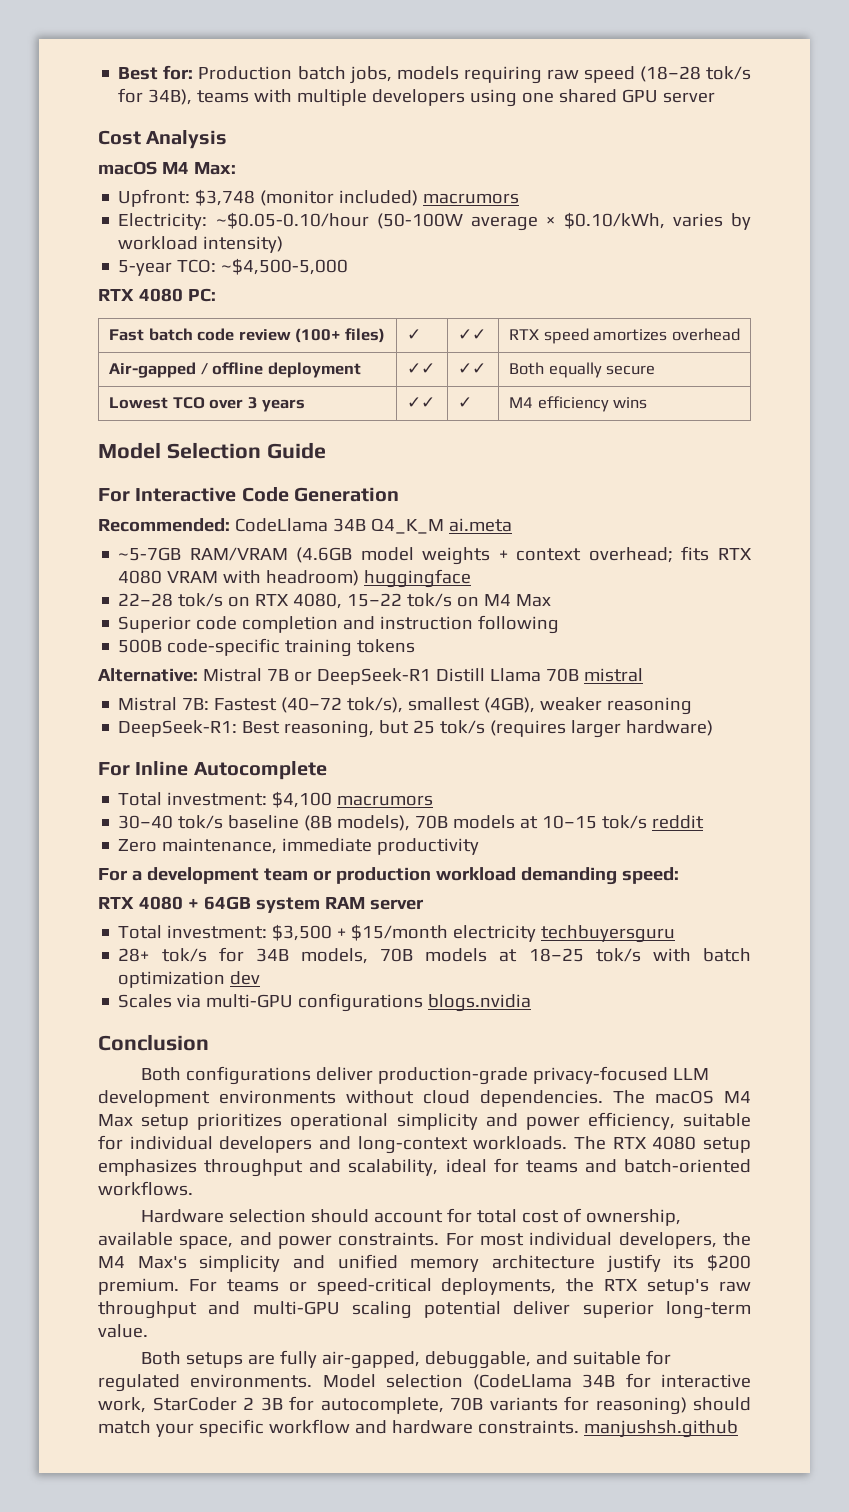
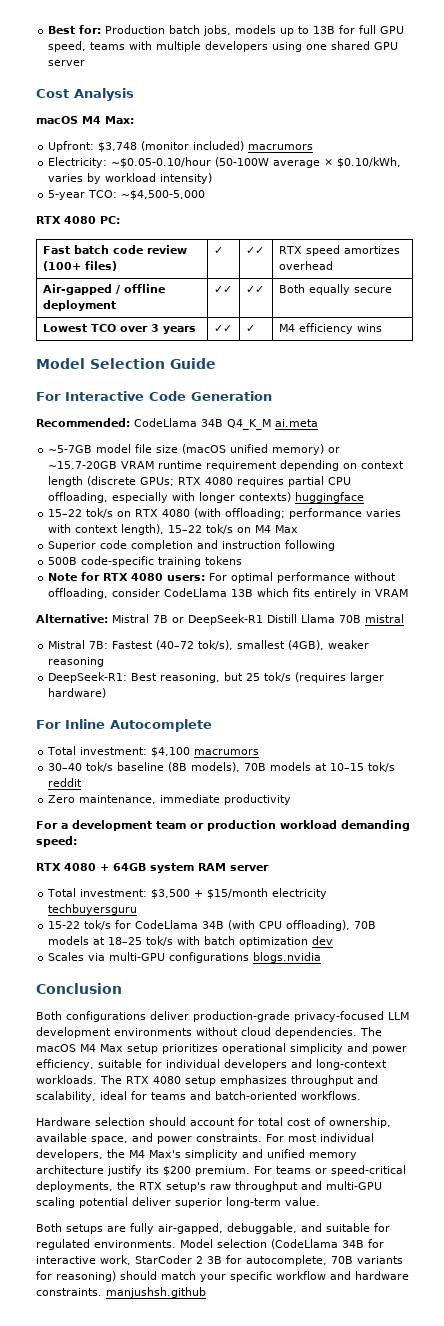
- Best for: Production batch jobs, models requiring raw speed (18–28 tok/s for 34B), teams with multiple developers using one shared GPU server
+ Best for: Production batch jobs, models up to 13B for full GPU speed, teams with multiple developers using one shared GPU server
- ~5-7GB RAM/VRAM (4.6GB model weights + context overhead; fits RTX 4080 VRAM with headroom) huggingface
+ ~5-7GB model file size (macOS unified memory) or ~15.7-20GB VRAM runtime requirement depending on context length (discrete GPUs; RTX 4080 requires partial CPU offloading, especially with longer contexts) huggingface
- 22–28 tok/s on RTX 4080, 15–22 tok/s on M4 Max
+ 15–22 tok/s on RTX 4080 (with offloading; performance varies with context length), 15–22 tok/s on M4 Max
+ Note for RTX 4080 users: For optimal performance without offloading, consider CodeLlama 13B which fits entirely in VRAM
- 28+ tok/s for 34B models, 70B models at 18–25 tok/s with batch optimization dev
+ 15-22 tok/s for CodeLlama 34B (with CPU offloading), 70B models at 18–25 tok/s with batch optimization dev

